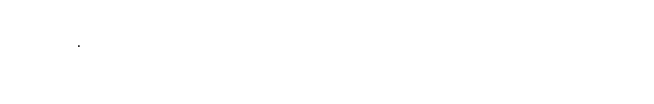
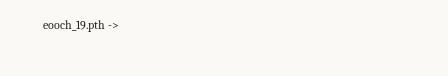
- .
+ eooch_19.pth ->

